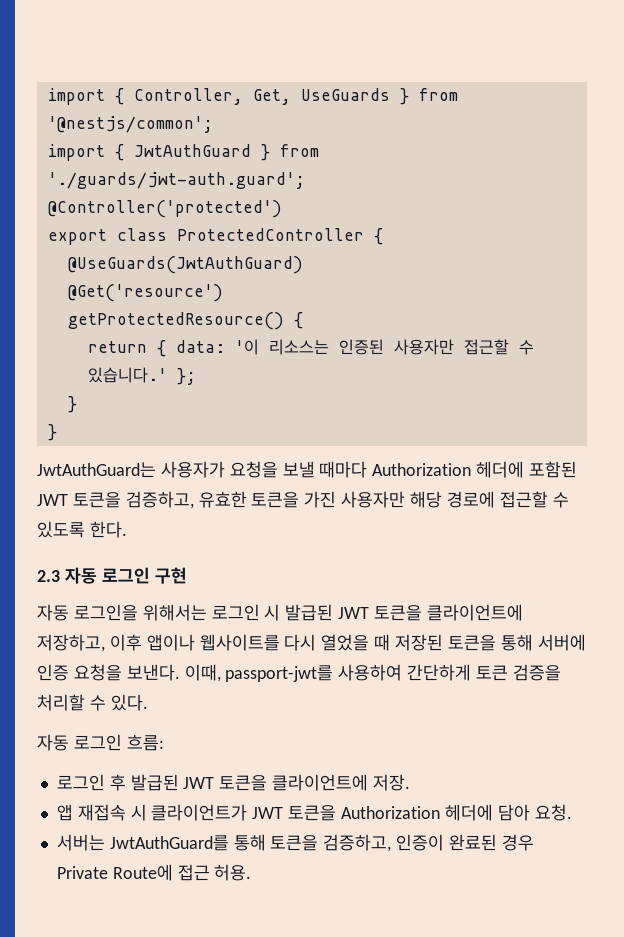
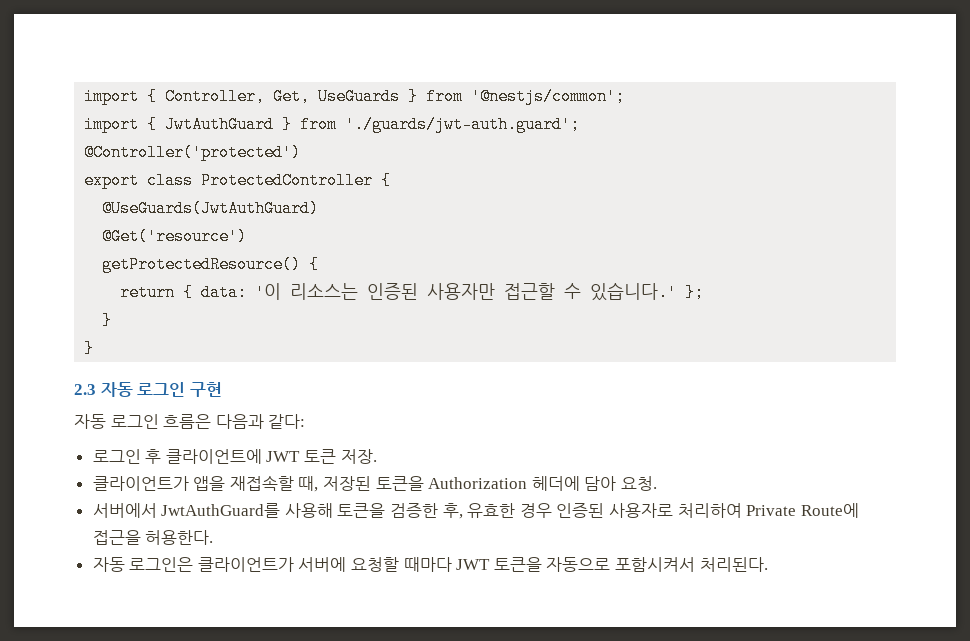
- JwtAuthGuard는 사용자가 요청을 보낼 때마다 Authorization 헤더에 포함된 JWT 토큰을 검증하고, 유효한 토큰을 가진 사용자만 해당 경로에 접근할 수 있도록 한다.
- 자동 로그인을 위해서는 로그인 시 발급된 JWT 토큰을 클라이언트에 저장하고, 이후 앱이나 웹사이트를 다시 열었을 때 저장된 토큰을 통해 서버에 인증 요청을 보낸다. 이때, passport-jwt를 사용하여 간단하게 토큰 검증을 처리할 수 있다.
- 자동 로그인 흐름:
- 로그인 후 발급된 JWT 토큰을 클라이언트에 저장.
- 앱 재접속 시 클라이언트가 JWT 토큰을 Authorization 헤더에 담아 요청.
+ 자동 로그인 흐름은 다음과 같다:
+ 로그인 후 클라이언트에 JWT 토큰 저장.
+ 클라이언트가 앱을 재접속할 때, 저장된 토큰을 Authorization 헤더에 담아 요청.
- 서버는 JwtAuthGuard를 통해 토큰을 검증하고, 인증이 완료된 경우 Private Route에 접근 허용.
+ 서버에서 JwtAuthGuard를 사용해 토큰을 검증한 후, 유효한 경우 인증된 사용자로 처리하여 Private Route에 접근을 허용한다.
+ 자동 로그인은 클라이언트가 서버에 요청할 때마다 JWT 토큰을 자동으로 포함시켜서 처리된다.

